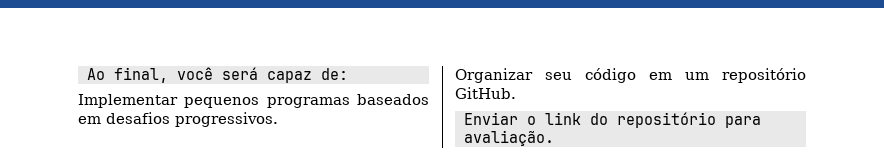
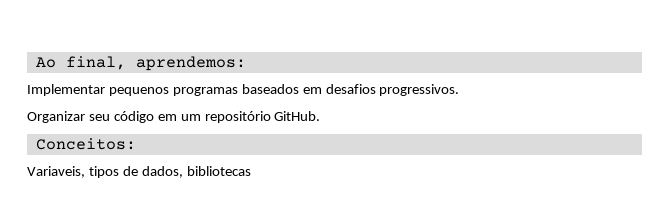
- Ao final, você será capaz de:
+ Ao final, aprendemos:
- Enviar o link do repositório para avaliação.
+ Conceitos:
+ Variaveis, tipos de dados, bibliotecas

